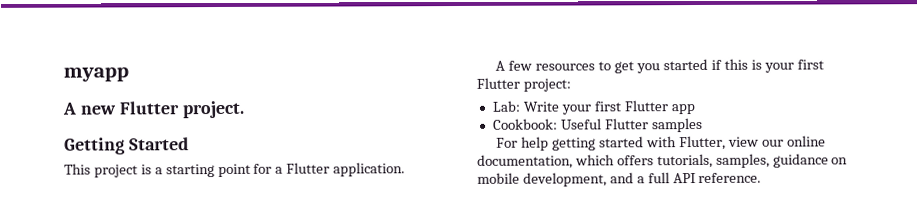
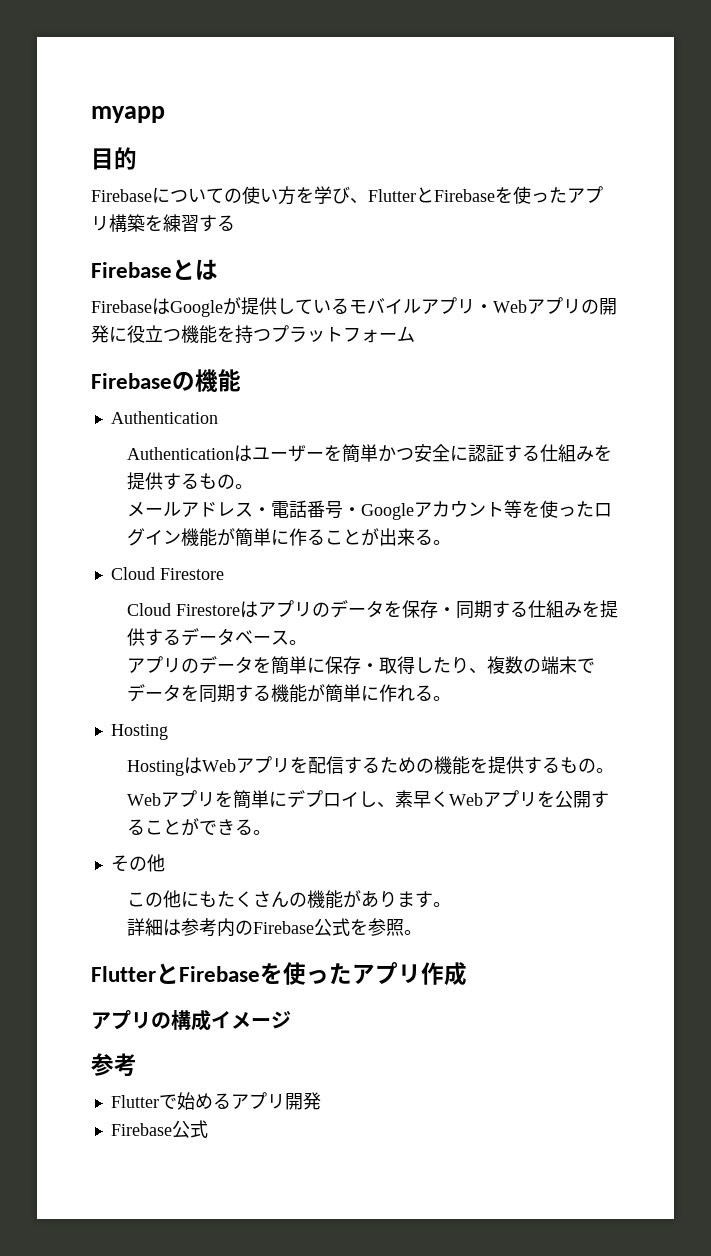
- A new Flutter project.
- Getting Started
- This project is a starting point for a Flutter application.
- A few resources to get you started if this is your first Flutter project:
- Lab: Write your first Flutter app
- Cookbook: Useful Flutter samples
- For help getting started with Flutter, view our online documentation, which offers tutorials, samples, guidance on mobile development, and a full API reference.
+ 目的
+ Firebaseについての使い方を学び、FlutterとFirebaseを使ったアプリ構築を練習する
+ Firebaseとは
+ FirebaseはGoogleが提供しているモバイルアプリ・Webアプリの開発に役立つ機能を持つプラットフォーム
+ Firebaseの機能
+ Authentication
+ Authenticationはユーザーを簡単かつ安全に認証する仕組みを提供するもの。
+ メールアドレス・電話番号・Googleアカウント等を使ったログイン機能が簡単に作ることが出来る。
+ Cloud Firestore
+ Cloud Firestoreはアプリのデータを保存・同期する仕組みを提供するデータベース。
+ アプリのデータを簡単に保存・取得したり、複数の端末でデータを同期する機能が簡単に作れる。
+ Hosting
+ HostingはWebアプリを配信するための機能を提供するもの。
+ Webアプリを簡単にデプロイし、素早くWebアプリを公開することができる。
+ その他
+ この他にもたくさんの機能があります。
+ 詳細は参考内のFirebase公式を参照。
+ FlutterとFirebaseを使ったアプリ作成
+ アプリの構成イメージ
+ 参考
+ Flutterで始めるアプリ開発
+ Firebase公式

